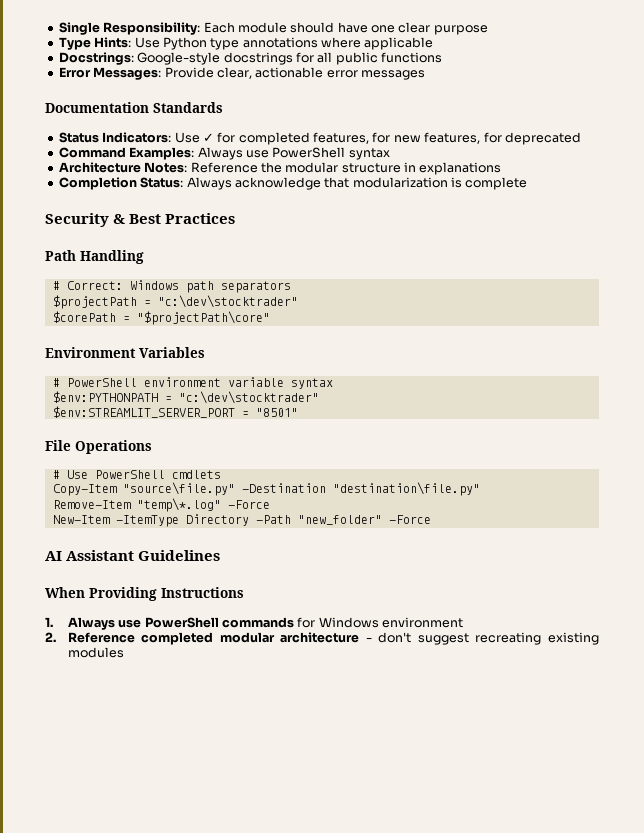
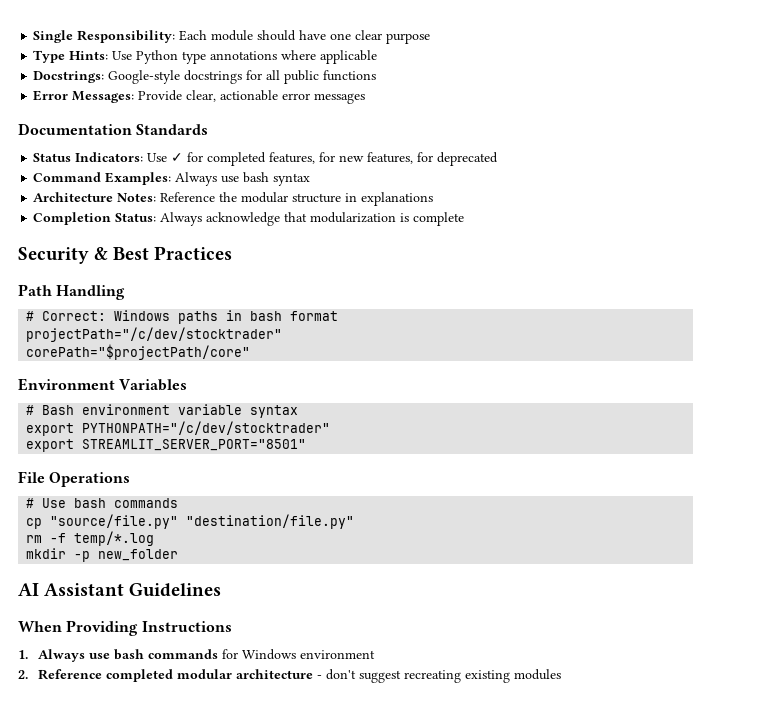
- Command Examples: Always use PowerShell syntax
+ Command Examples: Always use bash syntax
- # Correct: Windows path separators
- $projectPath = "c:\dev\stocktrader"
- $corePath = "$projectPath\core"
+ # Correct: Windows paths in bash format
+ projectPath="/c/dev/stocktrader"
+ corePath="$projectPath/core"
- # PowerShell environment variable syntax
+ # Bash environment variable syntax
- $env:PYTHONPATH = "c:\dev\stocktrader"
- $env:STREAMLIT_SERVER_PORT = "8501"
+ export PYTHONPATH="/c/dev/stocktrader"
+ export STREAMLIT_SERVER_PORT="8501"
  File Operations
- # Use PowerShell cmdlets
- Copy-Item "source\file.py" -Destination "destination\file.py"
- Remove-Item "temp\*.log" -Force
- New-Item -ItemType Directory -Path "new_folder" -Force
+ # Use bash commands
+ cp "source/file.py" "destination/file.py"
+ rm -f temp/*.log
+ mkdir -p new_folder
- 1. Always use PowerShell commands for Windows environment
+ 1. Always use bash commands for Windows environment

